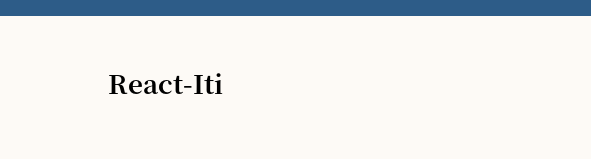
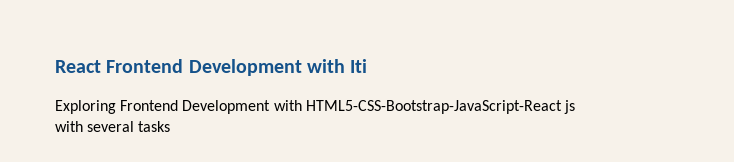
- React-Iti
+ React Frontend Development with Iti
+ Exploring Frontend Development with HTML5-CSS-Bootstrap-JavaScript-React js
+ with several tasks

